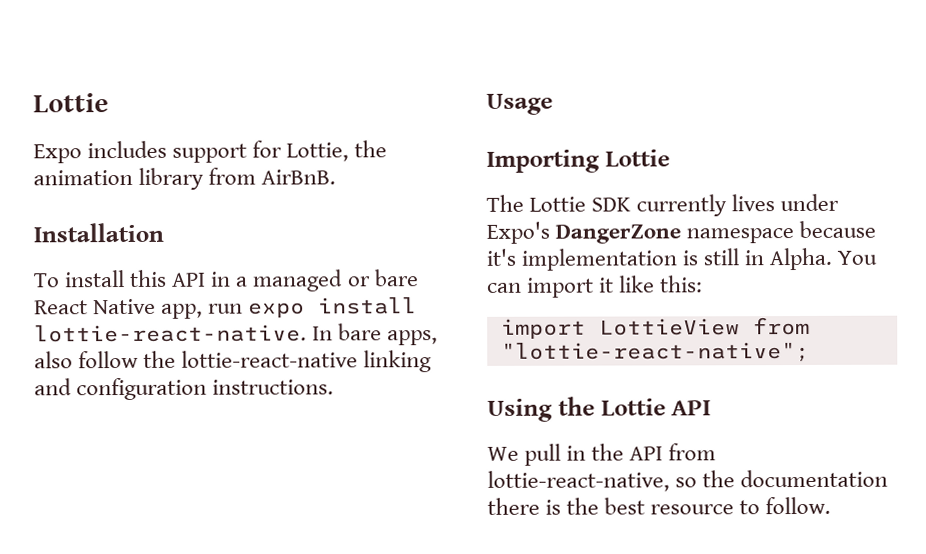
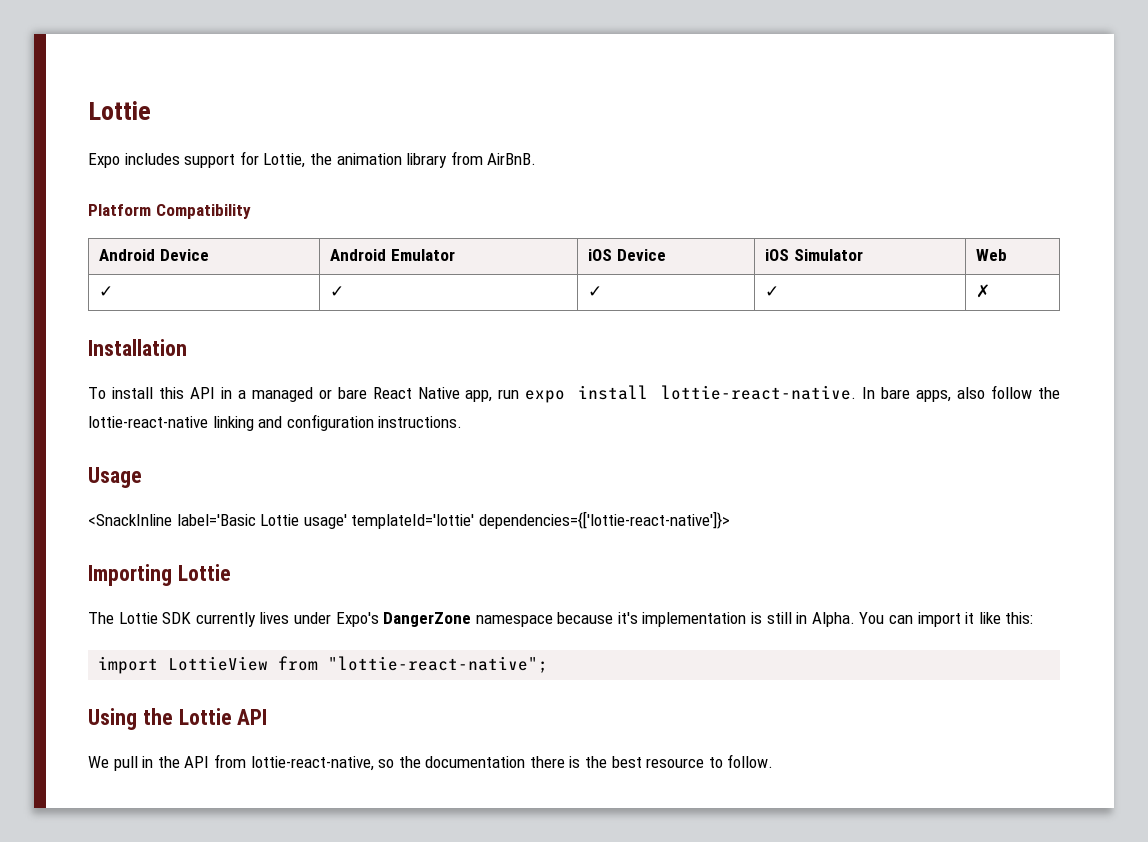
+ Platform Compatibility
+ Android Device | Android Emulator | iOS Device | iOS Simulator | Web
+ ✓ | ✓ | ✓ | ✓ | ✗
+ <SnackInline label='Basic Lottie usage' templateId='lottie' dependencies={['lottie-react-native']}>

